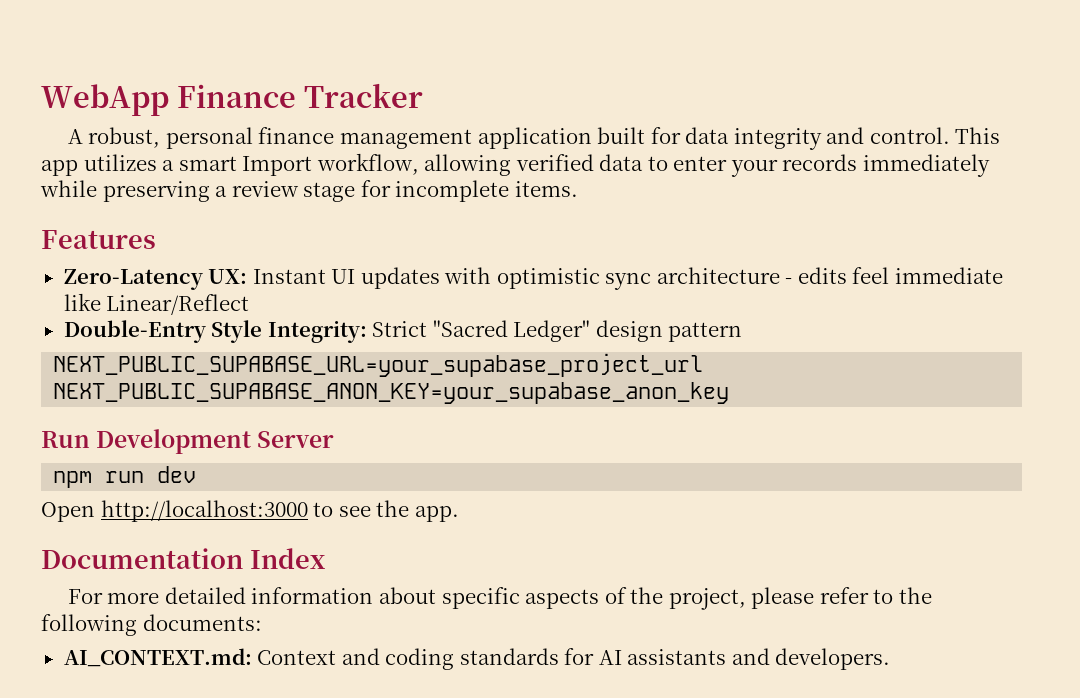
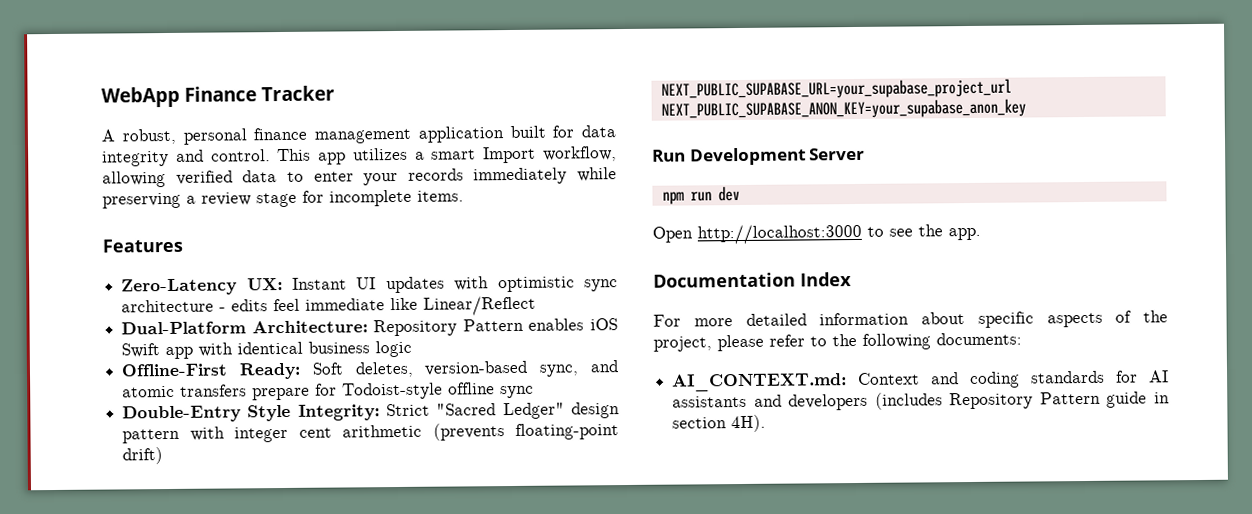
+ Dual-Platform Architecture: Repository Pattern enables iOS Swift app with identical business logic
+ Offline-First Ready: Soft deletes, version-based sync, and atomic transfers prepare for Todoist-style offline sync
- Double-Entry Style Integrity: Strict "Sacred Ledger" design pattern
+ Double-Entry Style Integrity: Strict "Sacred Ledger" design pattern with integer cent arithmetic (prevents floating-point drift)
- AI_CONTEXT.md: Context and coding standards for AI assistants and developers.
+ AI_CONTEXT.md: Context and coding standards for AI assistants and developers (includes Repository Pattern guide in section 4H).

